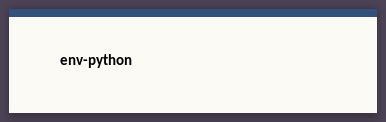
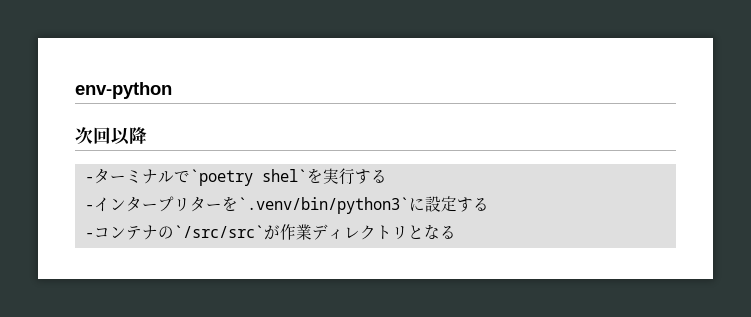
+ 次回以降
+ -ターミナルで`poetry shel`を実行する
+ -インタープリターを`.venv/bin/python3`に設定する
+ -コンテナの`/src/src`が作業ディレクトリとなる

